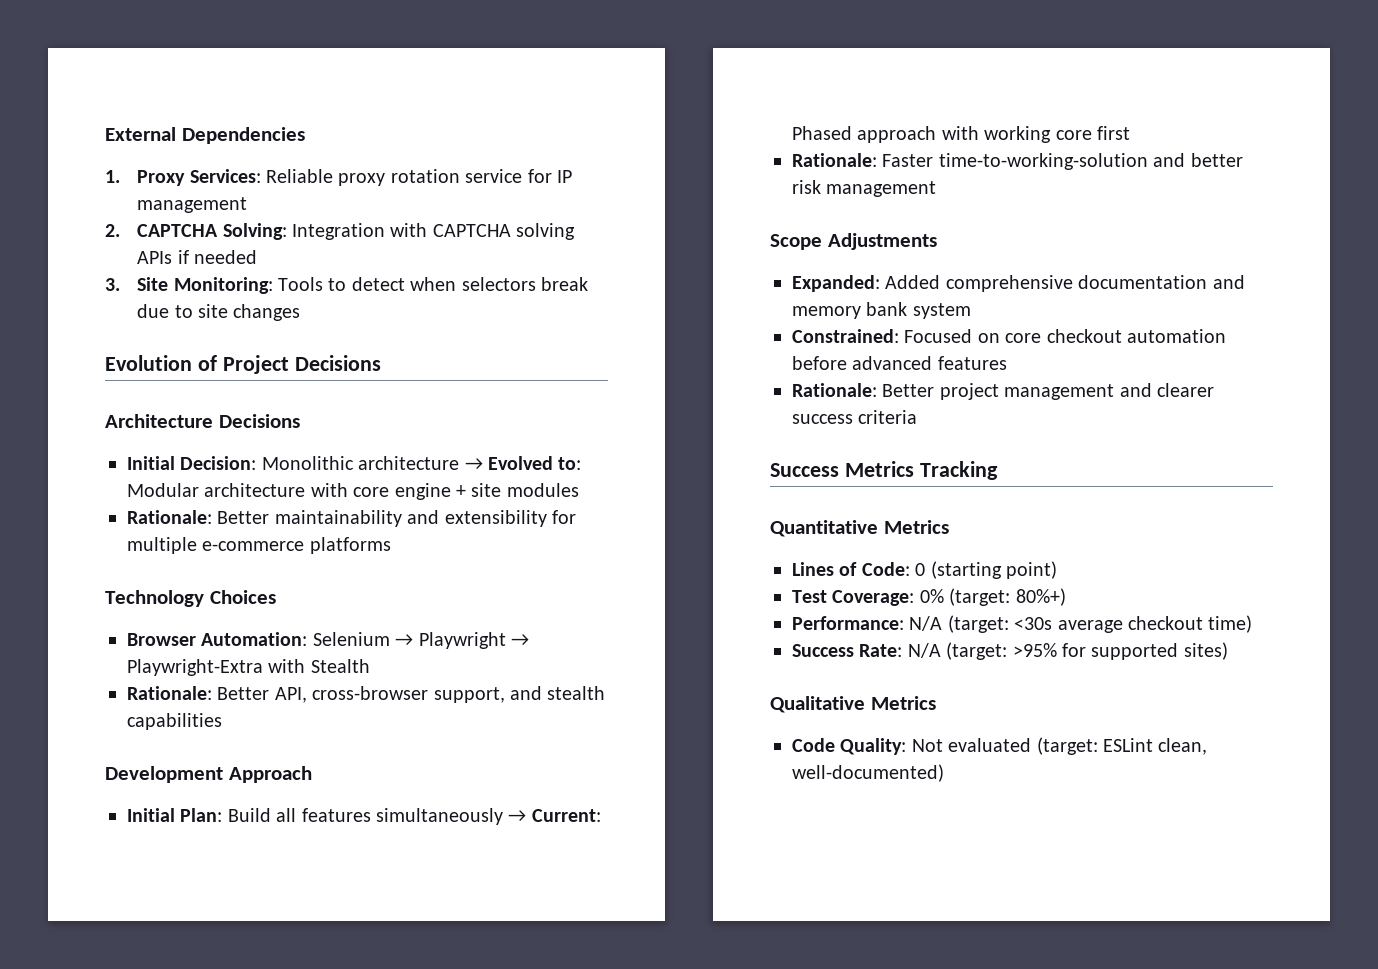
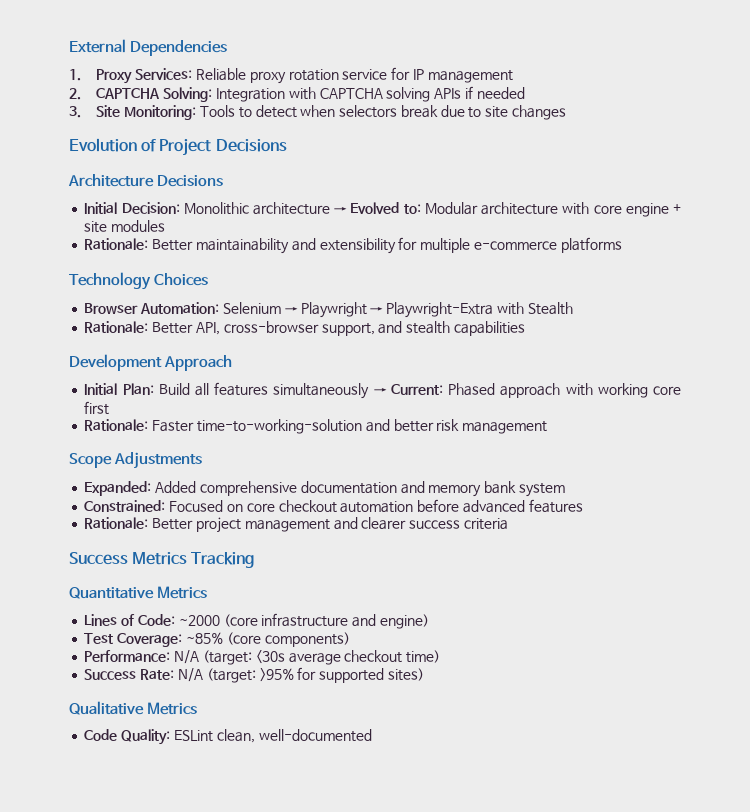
- Lines of Code: 0 (starting point)
+ Lines of Code: ~2000 (core infrastructure and engine)
- Test Coverage: 0% (target: 80%+)
+ Test Coverage: ~85% (core components)
- Code Quality: Not evaluated (target: ESLint clean, well-documented)
+ Code Quality: ESLint clean, well-documented

